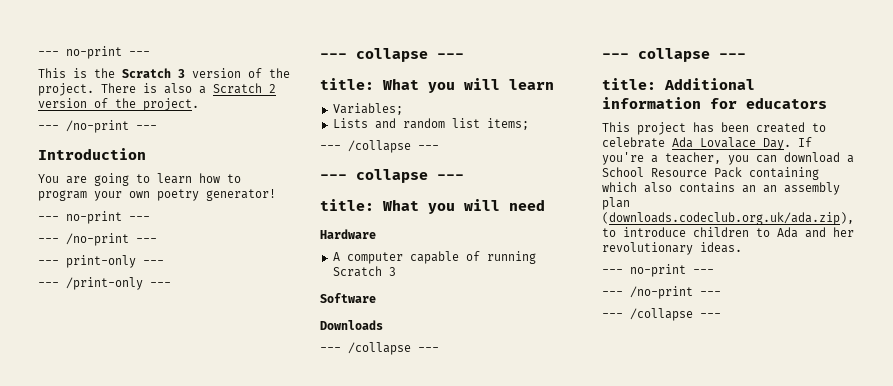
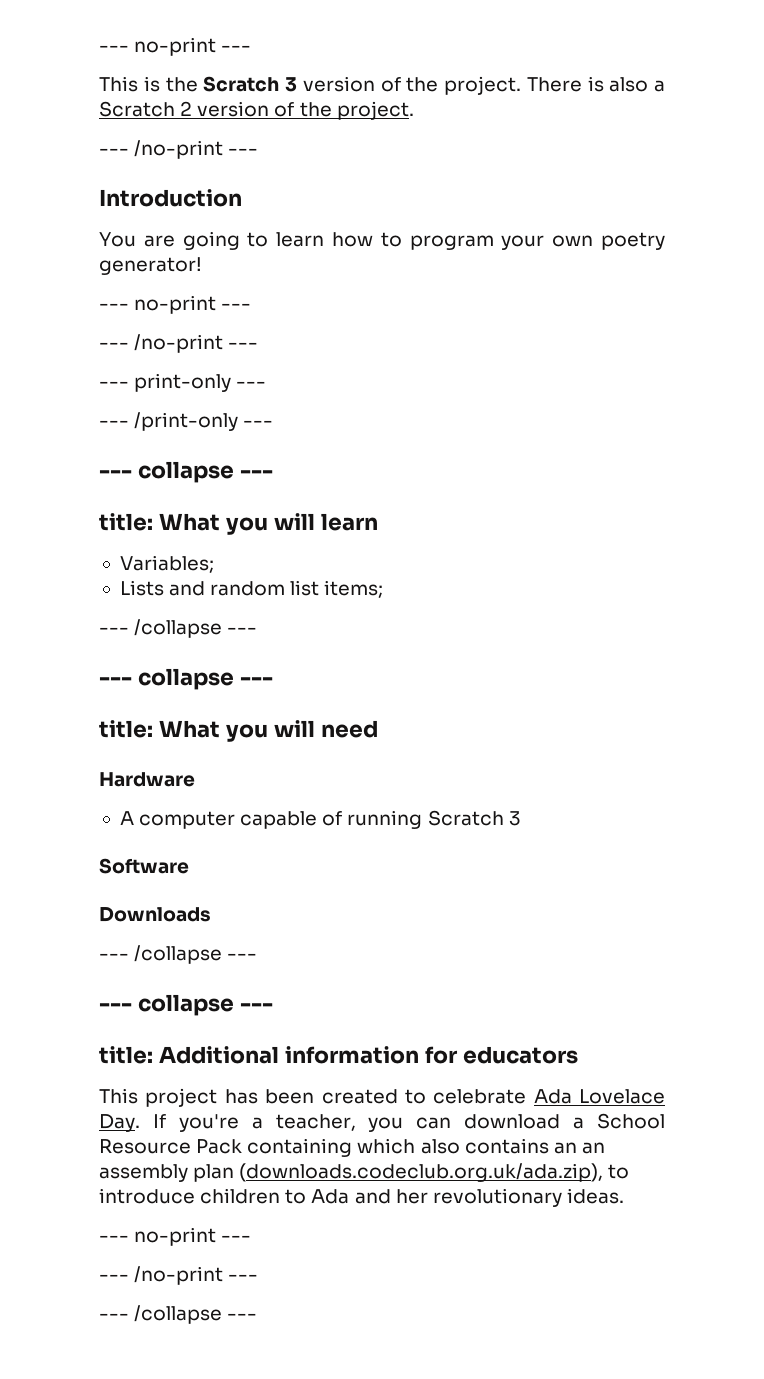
- This project has been created to celebrate Ada Lovalace Day. If you're a teacher, you can download a School Resource Pack containing which also contains an an assembly plan (downloads.codeclub.org.uk/ada.zip), to introduce children to Ada and her revolutionary ideas.
+ This project has been created to celebrate Ada Lovelace Day. If you're a teacher, you can download a School Resource Pack containing which also contains an an assembly plan (downloads.codeclub.org.uk/ada.zip), to introduce children to Ada and her revolutionary ideas.

